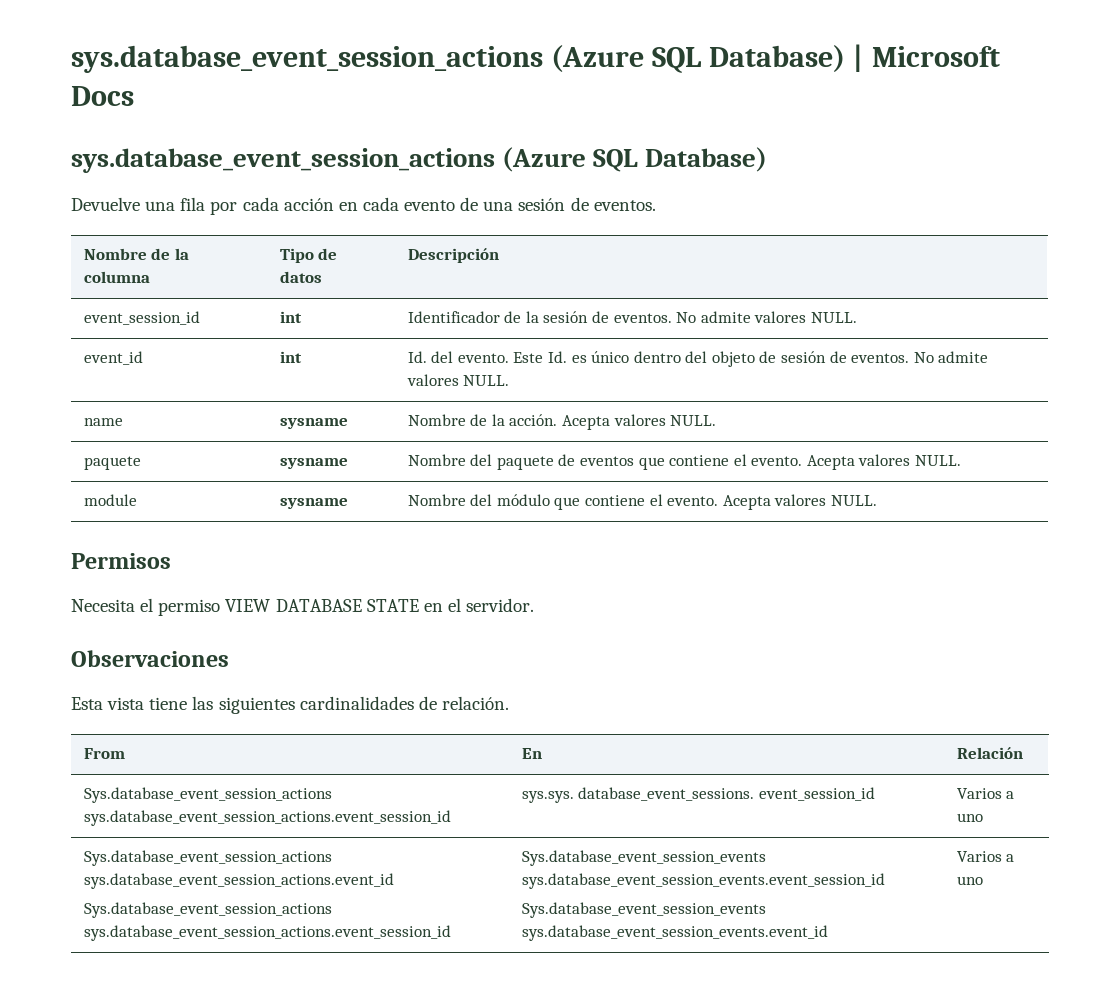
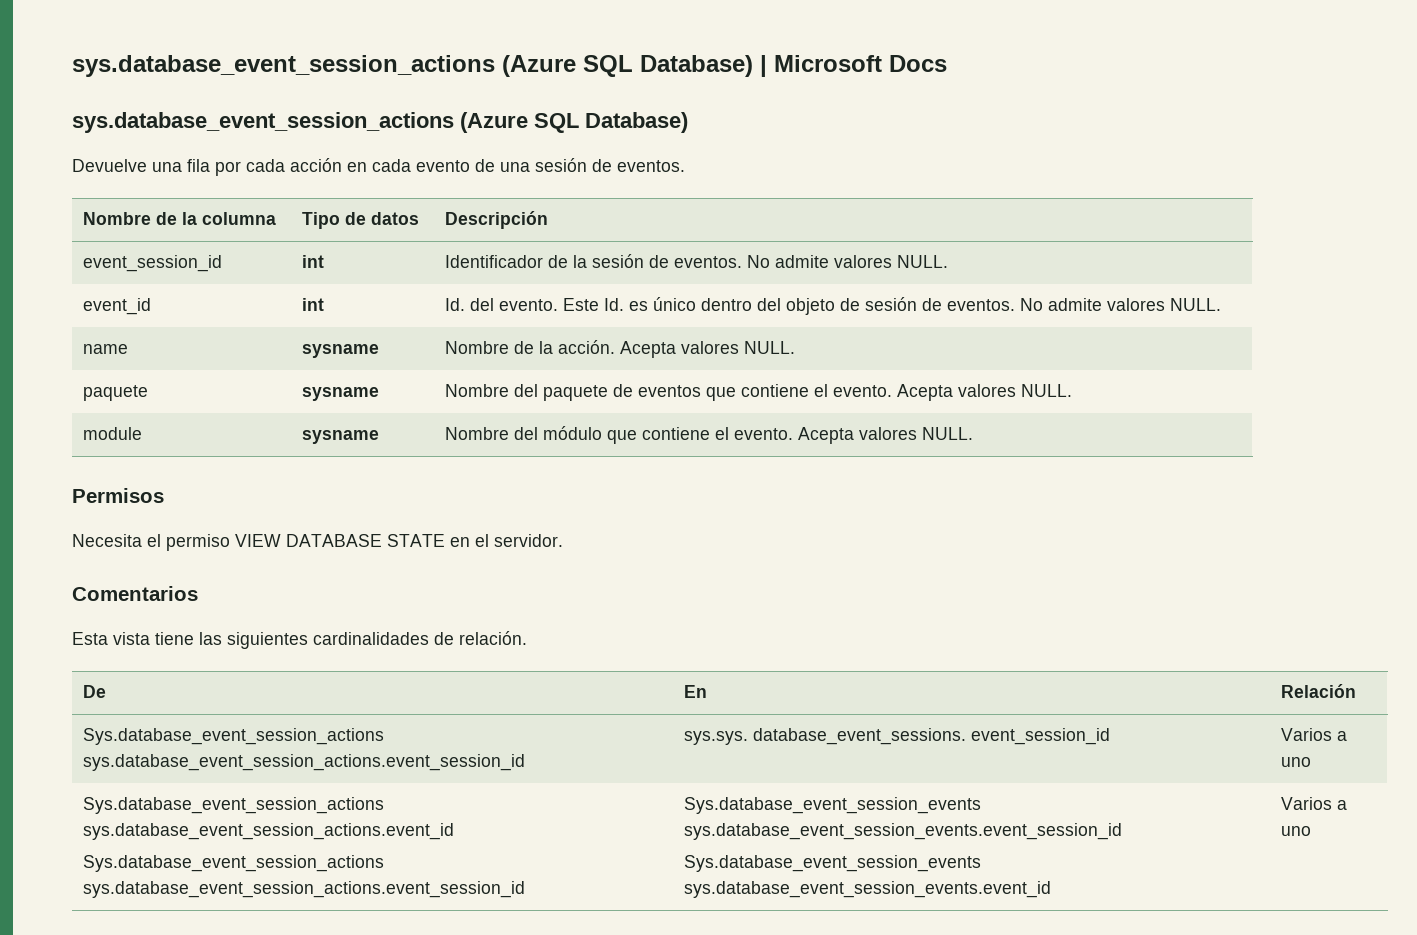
- Observaciones
+ Comentarios
- From | En | Relación
+ De | En | Relación

